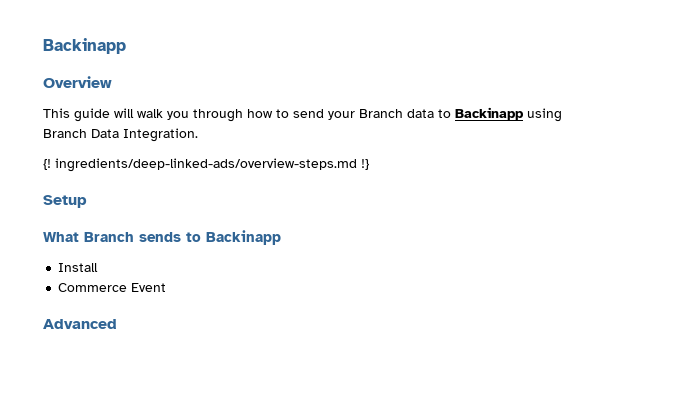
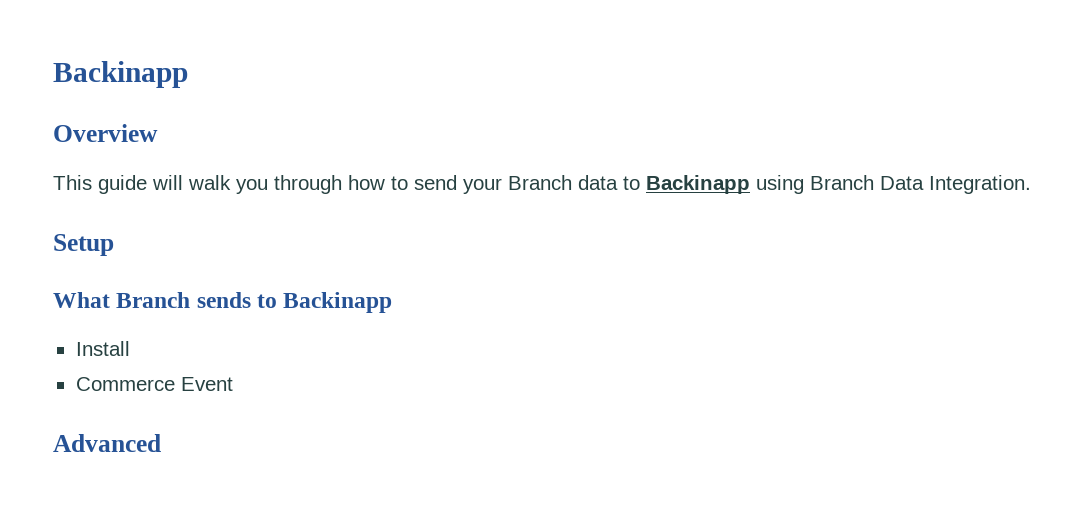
- {! ingredients/deep-linked-ads/overview-steps.md !}

